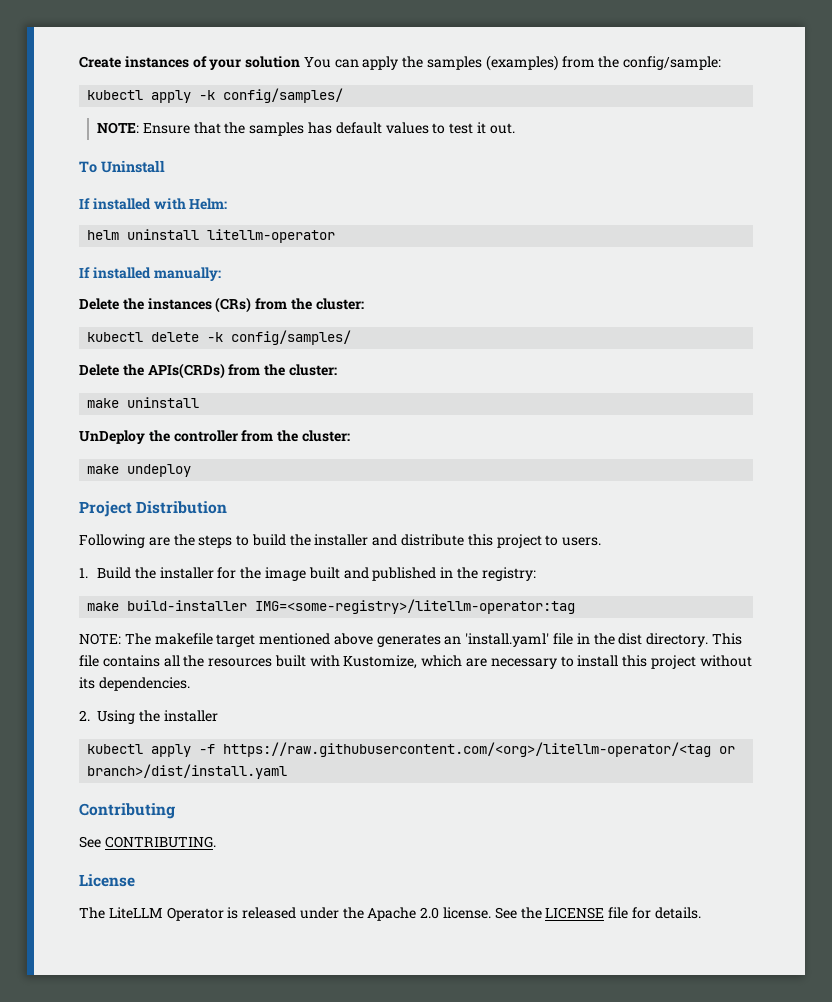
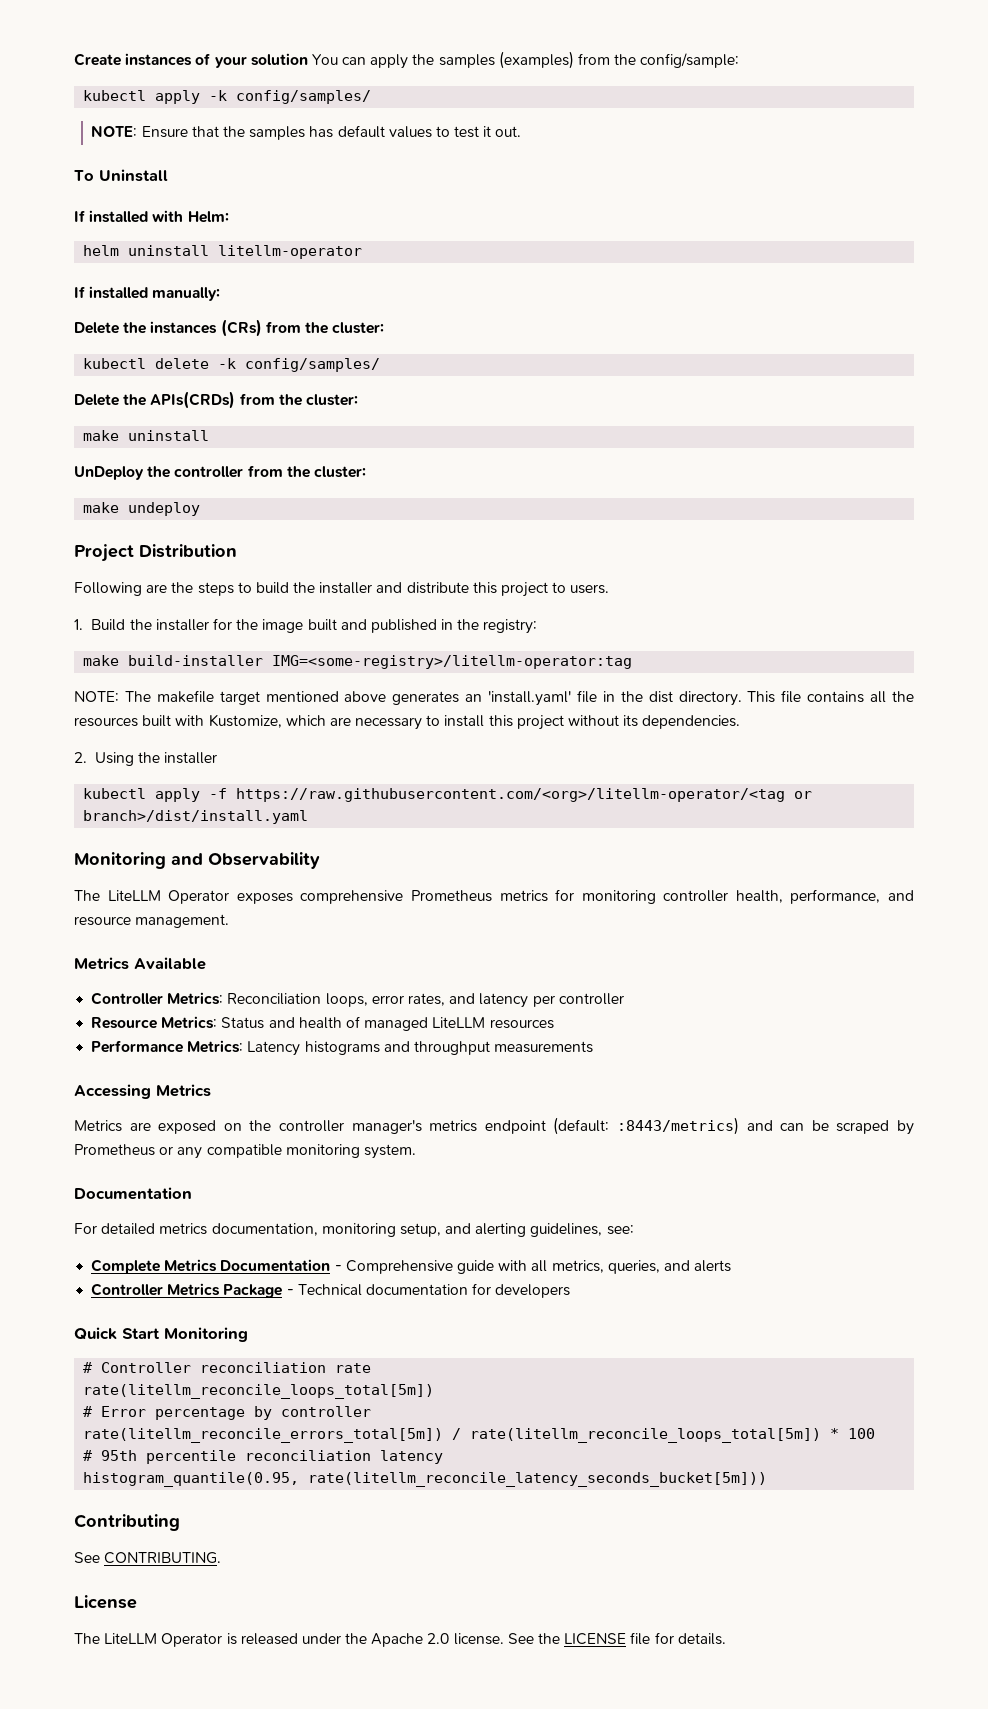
+ Monitoring and Observability
+ The LiteLLM Operator exposes comprehensive Prometheus metrics for monitoring controller health, performance, and resource management.
+ Metrics Available
+ Controller Metrics: Reconciliation loops, error rates, and latency per controller
+ Resource Metrics: Status and health of managed LiteLLM resources
+ Performance Metrics: Latency histograms and throughput measurements
+ Accessing Metrics
+ Metrics are exposed on the controller manager's metrics endpoint (default: :8443/metrics) and can be scraped by Prometheus or any compatible monitoring system.
+ Documentation
+ For detailed metrics documentation, monitoring setup, and alerting guidelines, see:
+ Complete Metrics Documentation - Comprehensive guide with all metrics, queries, and alerts
+ Controller Metrics Package - Technical documentation for developers
+ Quick Start Monitoring
+ # Controller reconciliation rate
+ rate(litellm_reconcile_loops_total[5m])
+ # Error percentage by controller
+ rate(litellm_reconcile_errors_total[5m]) / rate(litellm_reconcile_loops_total[5m]) * 100
+ # 95th percentile reconciliation latency
+ histogram_quantile(0.95, rate(litellm_reconcile_latency_seconds_bucket[5m]))

